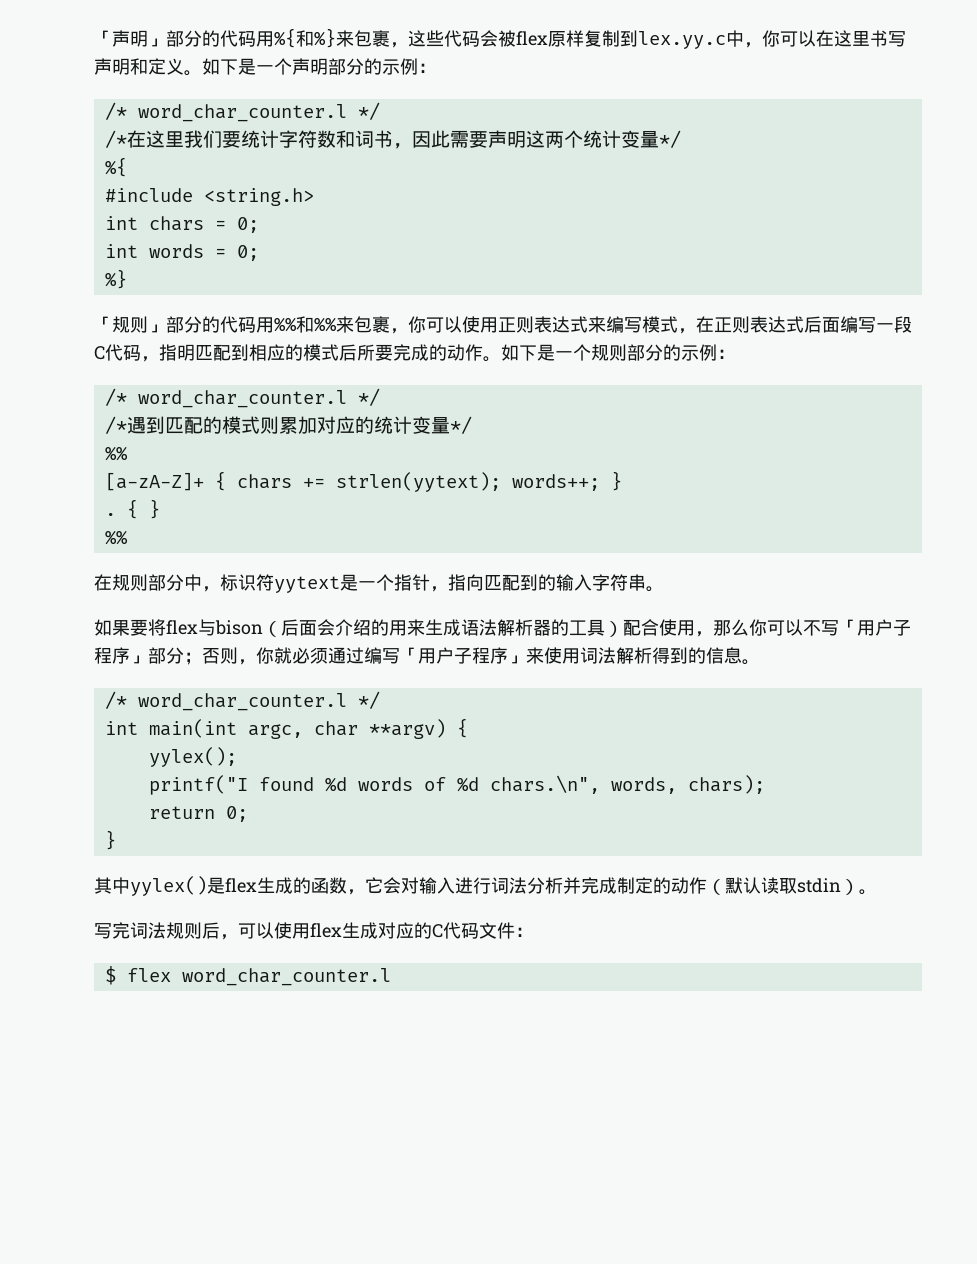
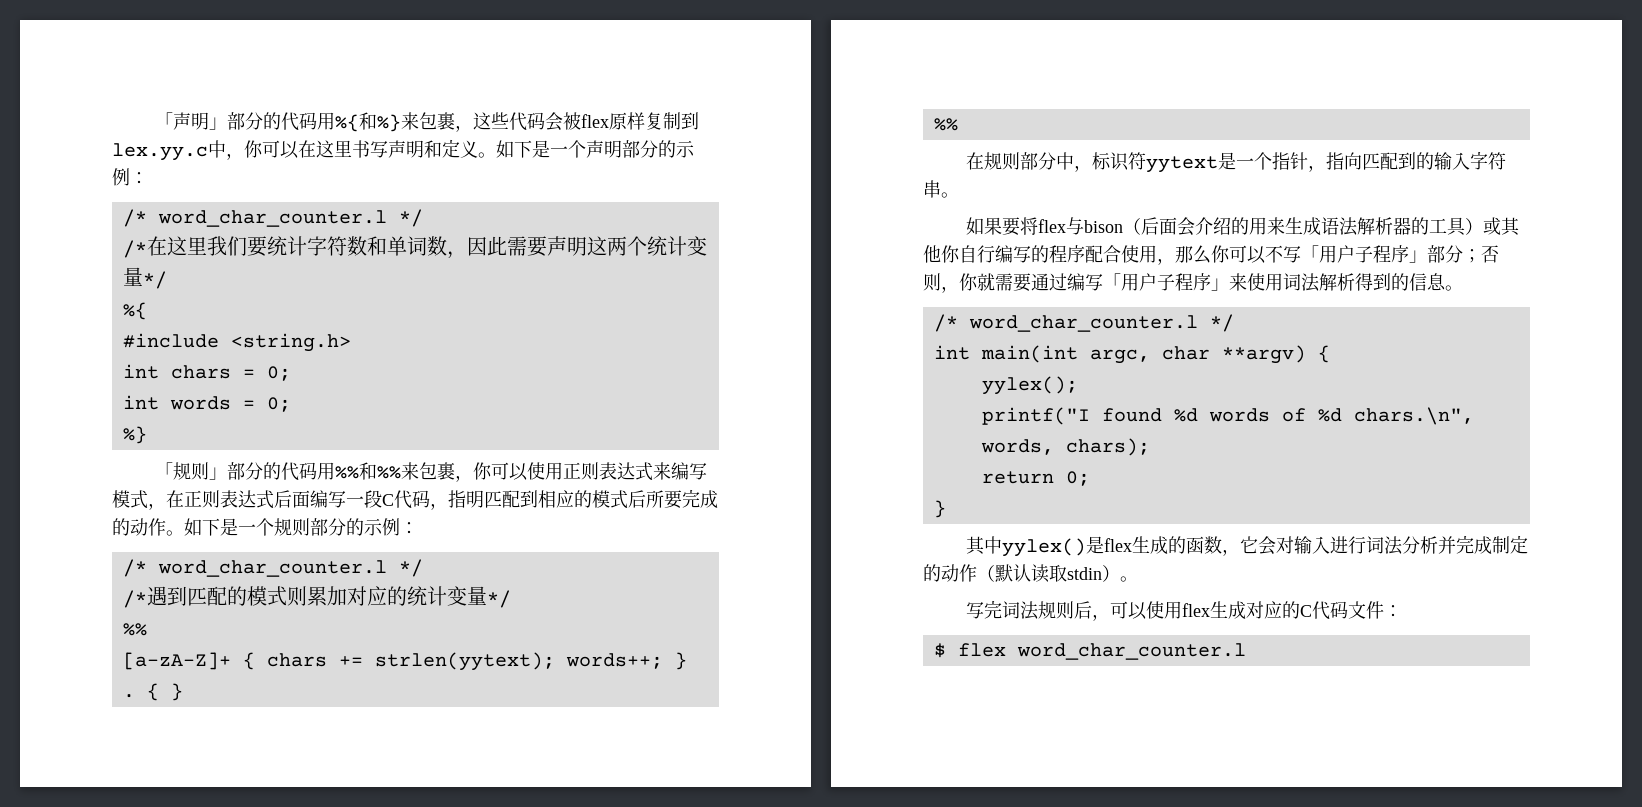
- /*在这里我们要统计字符数和词书，因此需要声明这两个统计变量*/
+ /*在这里我们要统计字符数和单词数，因此需要声明这两个统计变量*/
- 如果要将flex与bison（后面会介绍的用来生成语法解析器的工具）配合使用，那么你可以不写「用户子程序」部分；否则，你就必须通过编写「用户子程序」来使用词法解析得到的信息。
+ 如果要将flex与bison（后面会介绍的用来生成语法解析器的工具）或其他你自行编写的程序配合使用，那么你可以不写「用户子程序」部分；否则，你就需要通过编写「用户子程序」来使用词法解析得到的信息。

